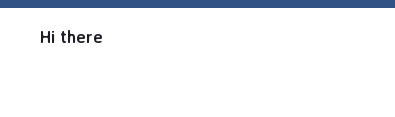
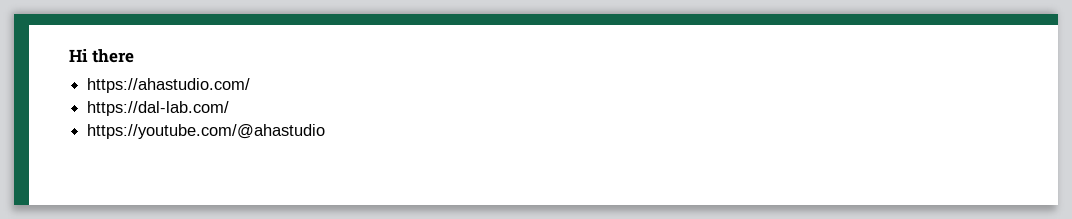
+ https://ahastudio.com/
+ https://dal-lab.com/
+ https://youtube.com/@ahastudio

